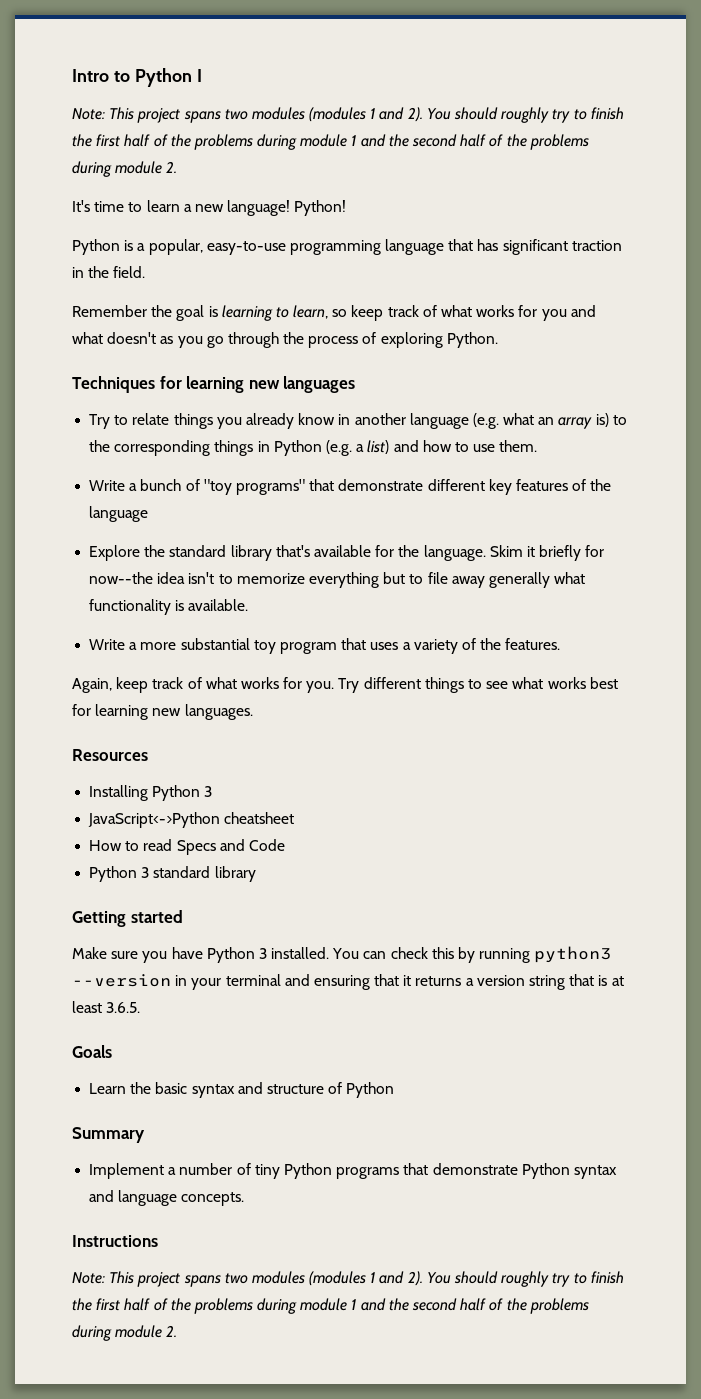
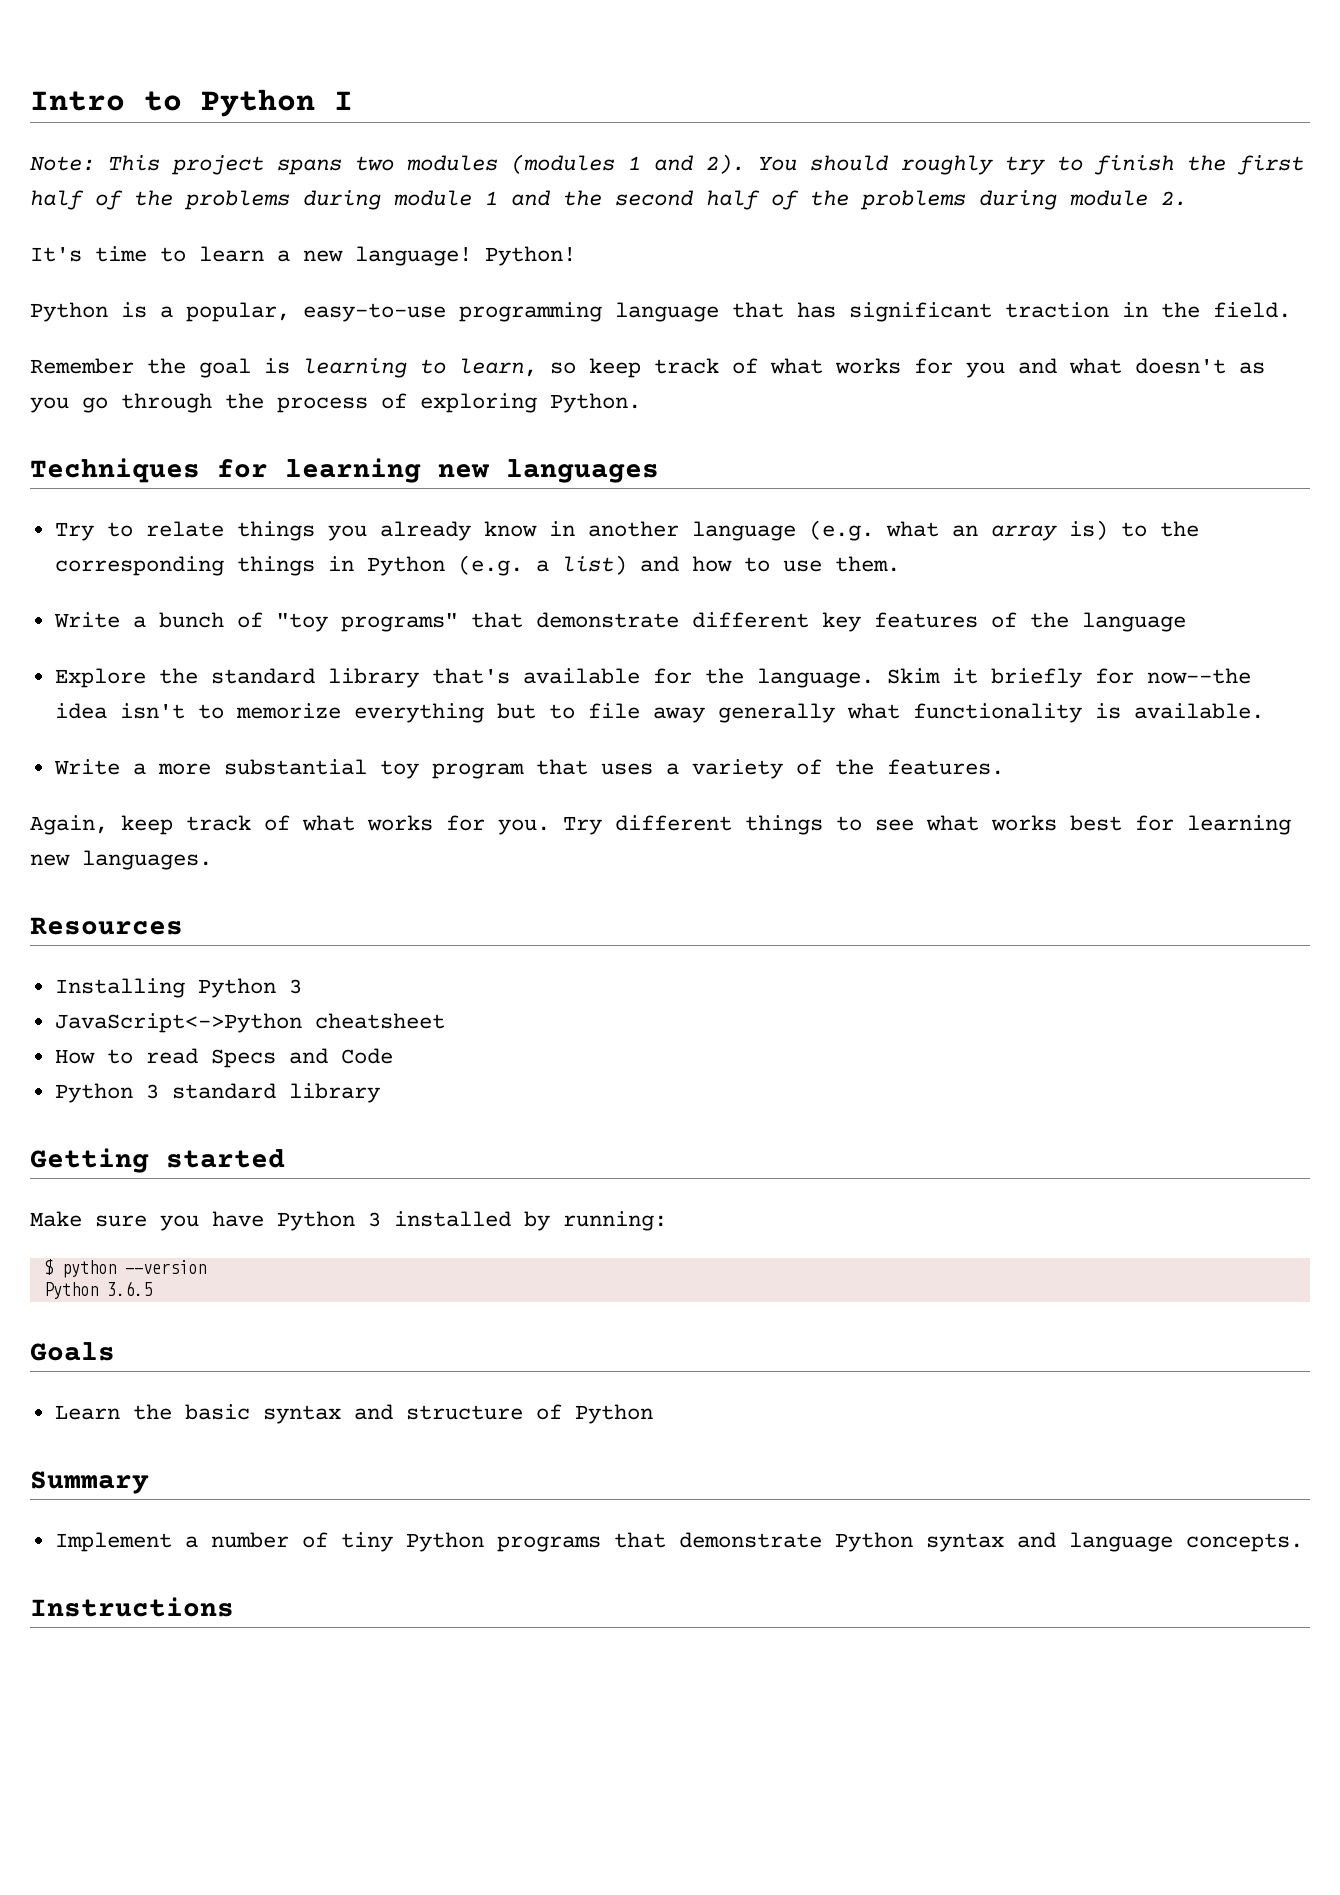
- Make sure you have Python 3 installed. You can check this by running python3 --version in your terminal and ensuring that it returns a version string that is at least 3.6.5.
+ Make sure you have Python 3 installed by running:
+ $ python --version
+ Python 3.6.5
  Instructions
- Note: This project spans two modules (modules 1 and 2). You should roughly try to finish the first half of the problems during module 1 and the second half of the problems during module 2.

